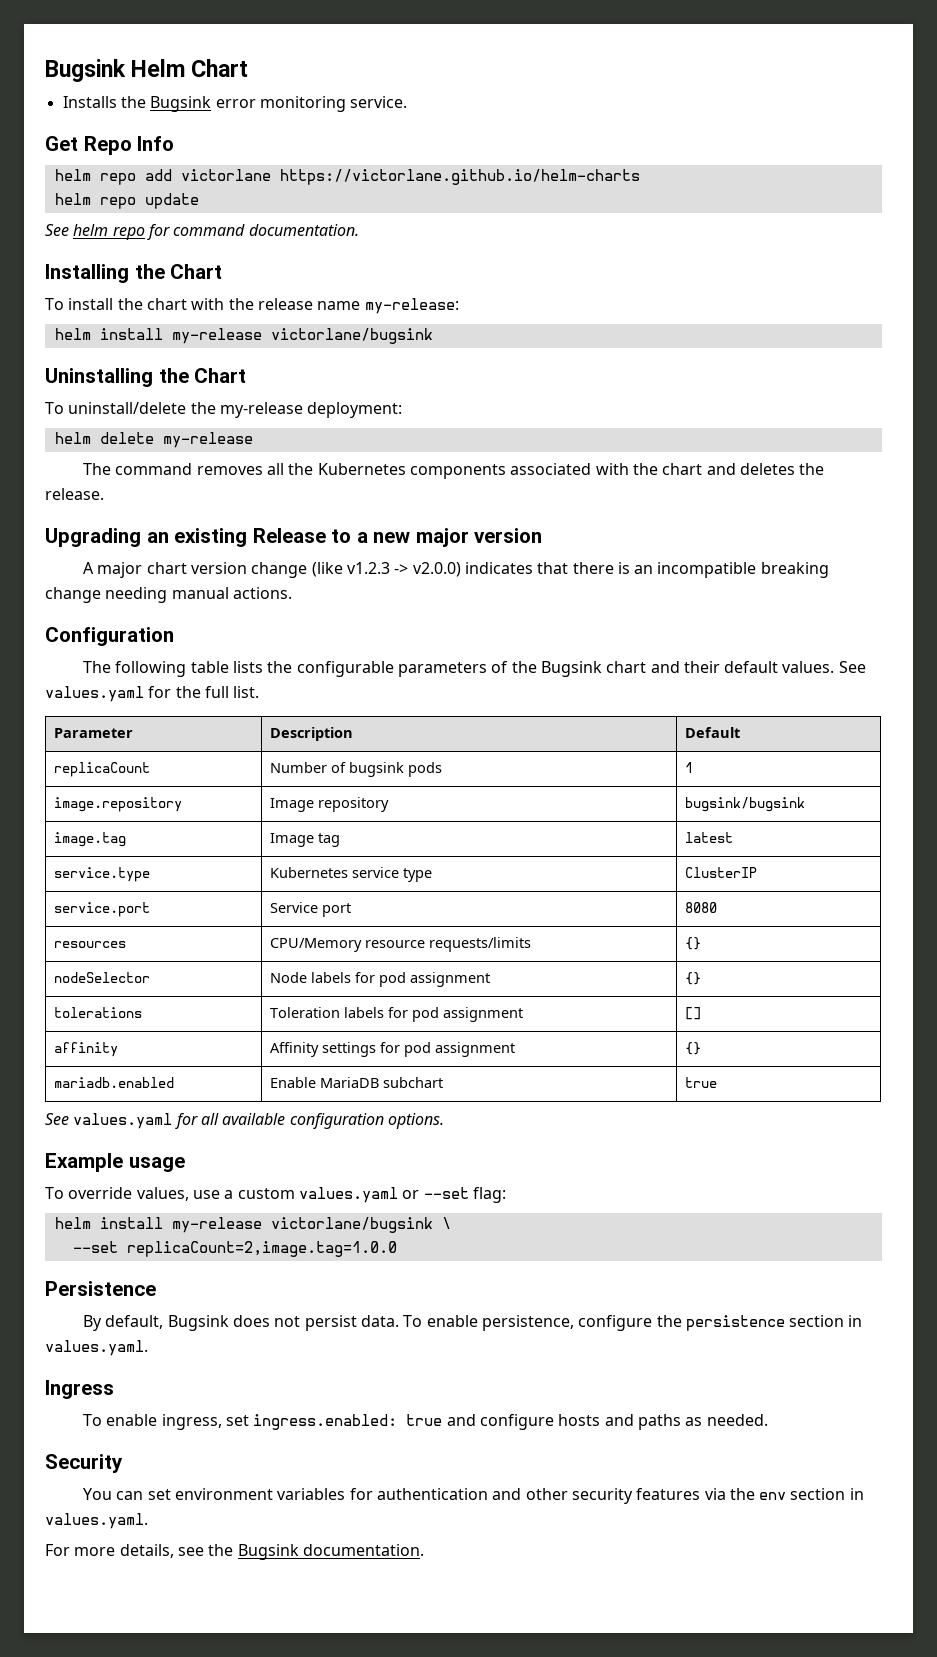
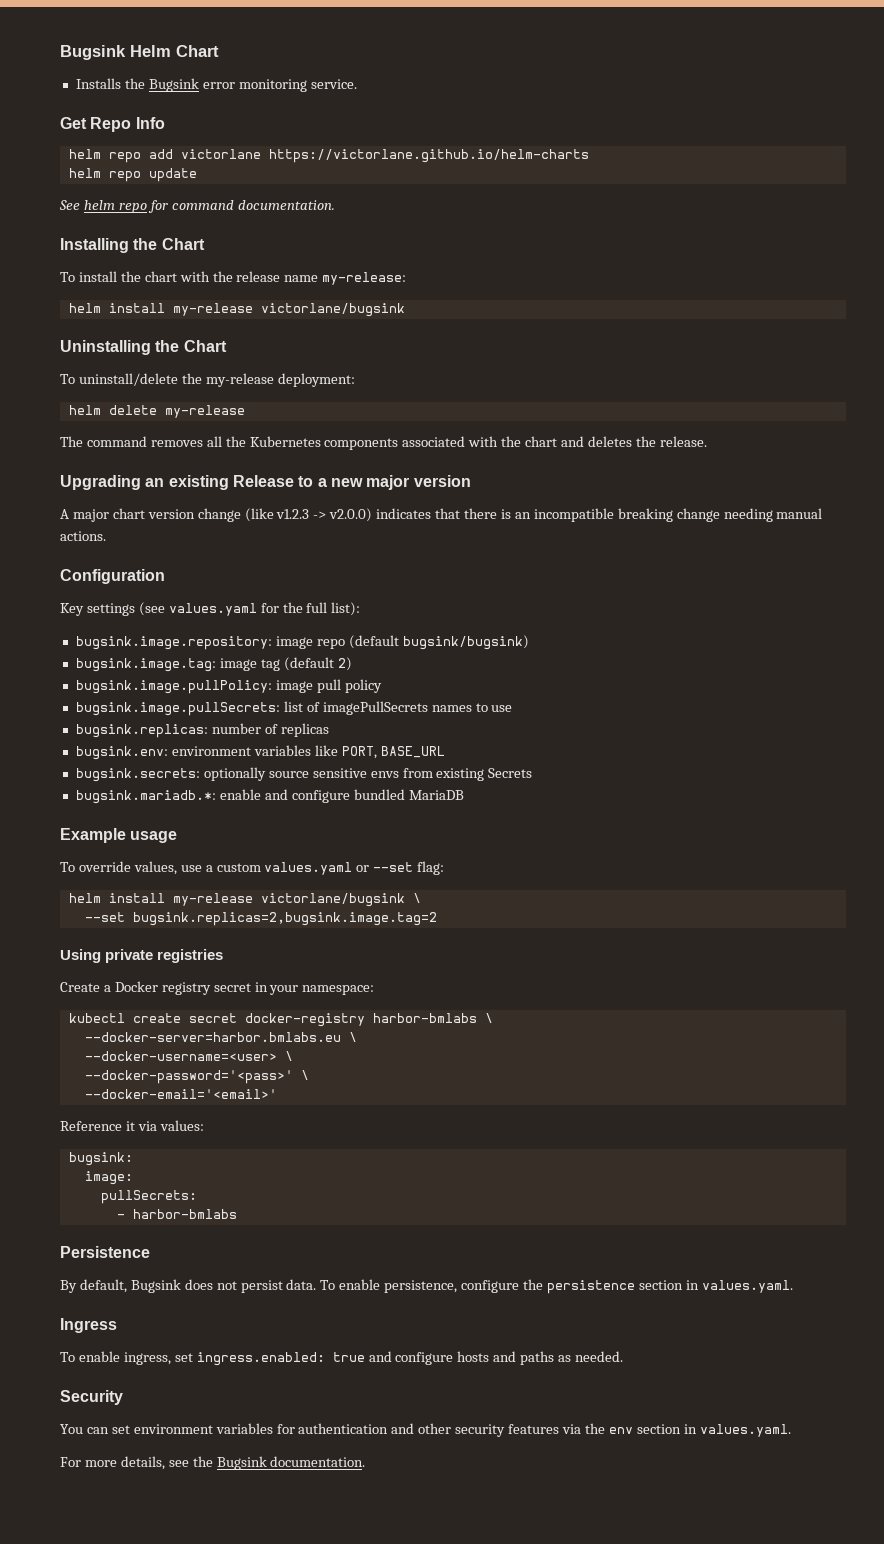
- The following table lists the configurable parameters of the Bugsink chart and their default values. See values.yaml for the full list.
- Parameter | Description | Default
- replicaCount | Number of bugsink pods | 1
- image.repository | Image repository | bugsink/bugsink
- image.tag | Image tag | latest
- service.type | Kubernetes service type | ClusterIP
- service.port | Service port | 8080
- resources | CPU/Memory resource requests/limits | {}
- nodeSelector | Node labels for pod assignment | {}
- tolerations | Toleration labels for pod assignment | []
- affinity | Affinity settings for pod assignment | {}
- mariadb.enabled | Enable MariaDB subchart | true
- See values.yaml for all available configuration options.
+ Key settings (see values.yaml for the full list):
+ bugsink.image.repository: image repo (default bugsink/bugsink)
+ bugsink.image.tag: image tag (default 2)
+ bugsink.image.pullPolicy: image pull policy
+ bugsink.image.pullSecrets: list of imagePullSecrets names to use
+ bugsink.replicas: number of replicas
+ bugsink.env: environment variables like PORT, BASE_URL
+ bugsink.secrets: optionally source sensitive envs from existing Secrets
+ bugsink.mariadb.*: enable and configure bundled MariaDB
- --set replicaCount=2,image.tag=1.0.0
+ --set bugsink.replicas=2,bugsink.image.tag=2
+ Using private registries
+ Create a Docker registry secret in your namespace:
+ kubectl create secret docker-registry harbor-bmlabs \
+ --docker-server=harbor.bmlabs.eu \
+ --docker-username=<user> \
+ --docker-password='<pass>' \
+ --docker-email='<email>'
+ Reference it via values:
+ bugsink:
+ image:
+ pullSecrets:
+ - harbor-bmlabs

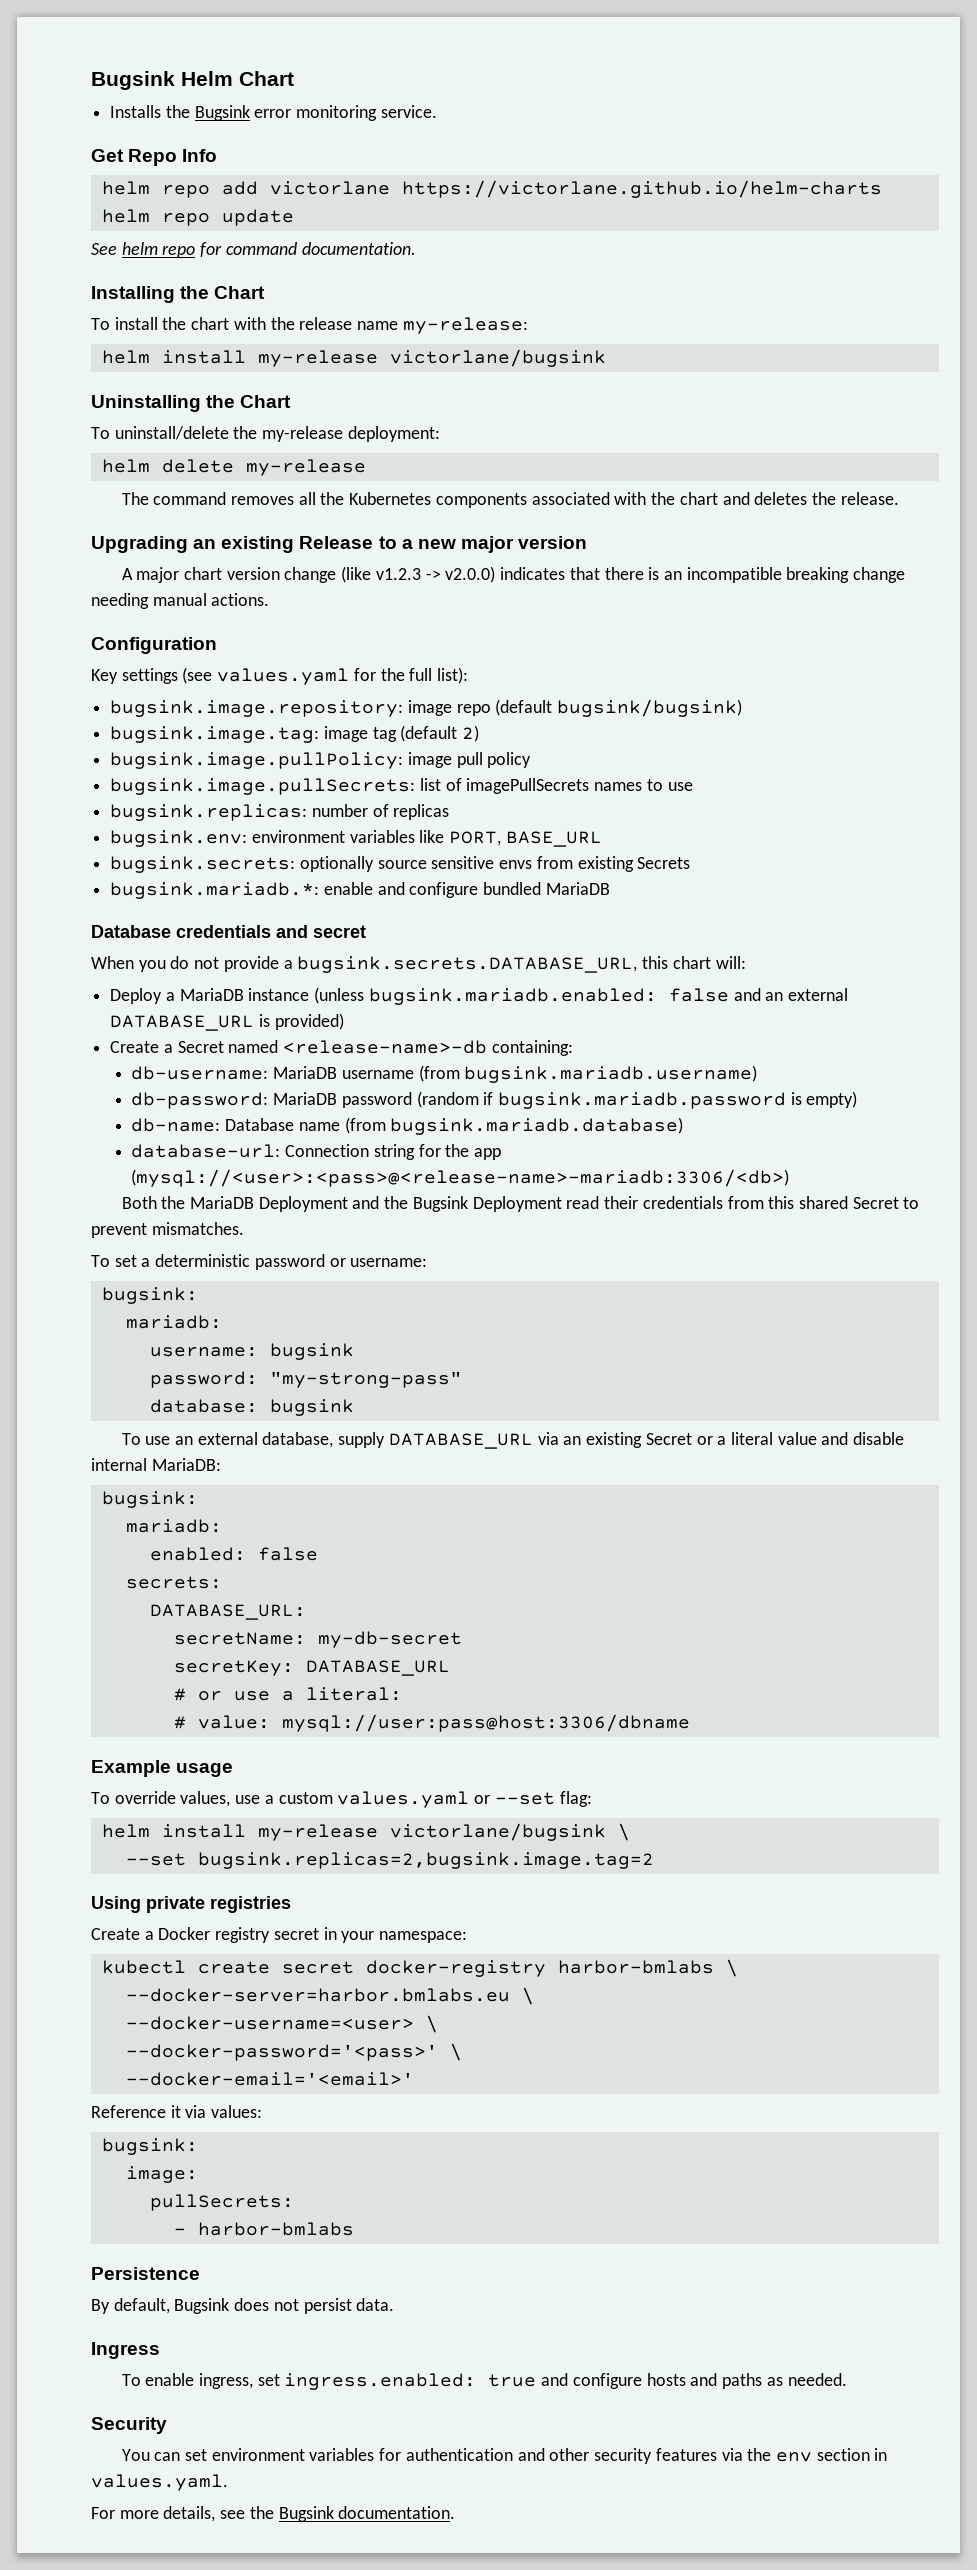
+ Database credentials and secret
+ When you do not provide a bugsink.secrets.DATABASE_URL, this chart will:
+ Deploy a MariaDB instance (unless bugsink.mariadb.enabled: false and an external DATABASE_URL is provided)
+ Create a Secret named <release-name>-db containing:
+ db-username: MariaDB username (from bugsink.mariadb.username)
+ db-password: MariaDB password (random if bugsink.mariadb.password is empty)
+ db-name: Database name (from bugsink.mariadb.database)
+ database-url: Connection string for the app (mysql://<user>:<pass>@<release-name>-mariadb:3306/<db>)
+ Both the MariaDB Deployment and the Bugsink Deployment read their credentials from this shared Secret to prevent mismatches.
+ To set a deterministic password or username:
+ bugsink:
+ mariadb:
+ username: bugsink
+ password: "my-strong-pass"
+ database: bugsink
+ To use an external database, supply DATABASE_URL via an existing Secret or a literal value and disable internal MariaDB:
+ bugsink:
+ mariadb:
+ enabled: false
+ secrets:
+ DATABASE_URL:
+ secretName: my-db-secret
+ secretKey: DATABASE_URL
+ # or use a literal:
+ # value: mysql://user:pass@host:3306/dbname
- To enable persistence, configure the persistence section in values.yaml.

